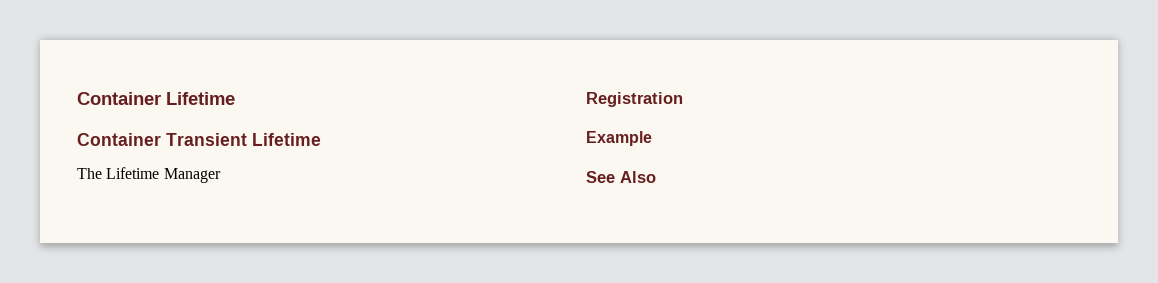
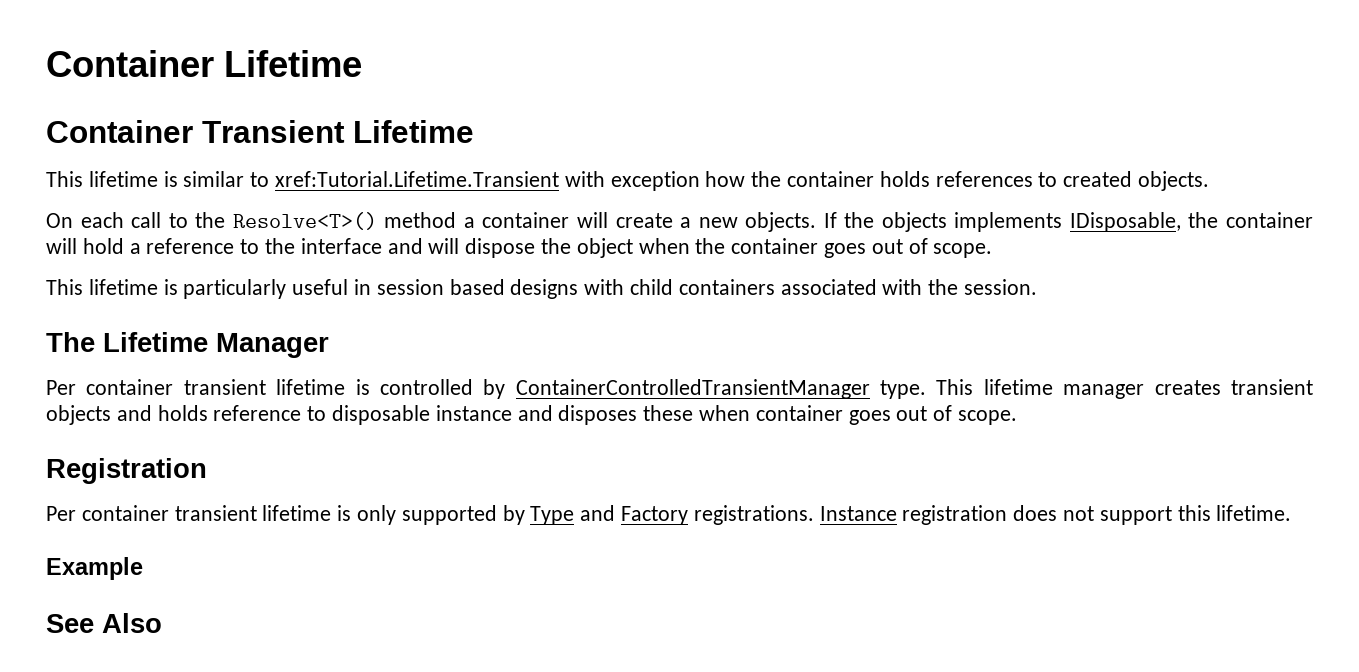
+ This lifetime is similar to xref:Tutorial.Lifetime.Transient with exception how the container holds references to created objects.
+ On each call to the Resolve<T>() method a container will create a new objects. If the objects implements IDisposable, the container will hold a reference to the interface and will dispose the object when the container goes out of scope.
+ This lifetime is particularly useful in session based designs with child containers associated with the session.
  The Lifetime Manager
+ Per container transient lifetime is controlled by ContainerControlledTransientManager type. This lifetime manager creates transient objects and holds reference to disposable instance and disposes these when container goes out of scope.
  Registration
+ Per container transient lifetime is only supported by Type and Factory registrations. Instance registration does not support this lifetime.

